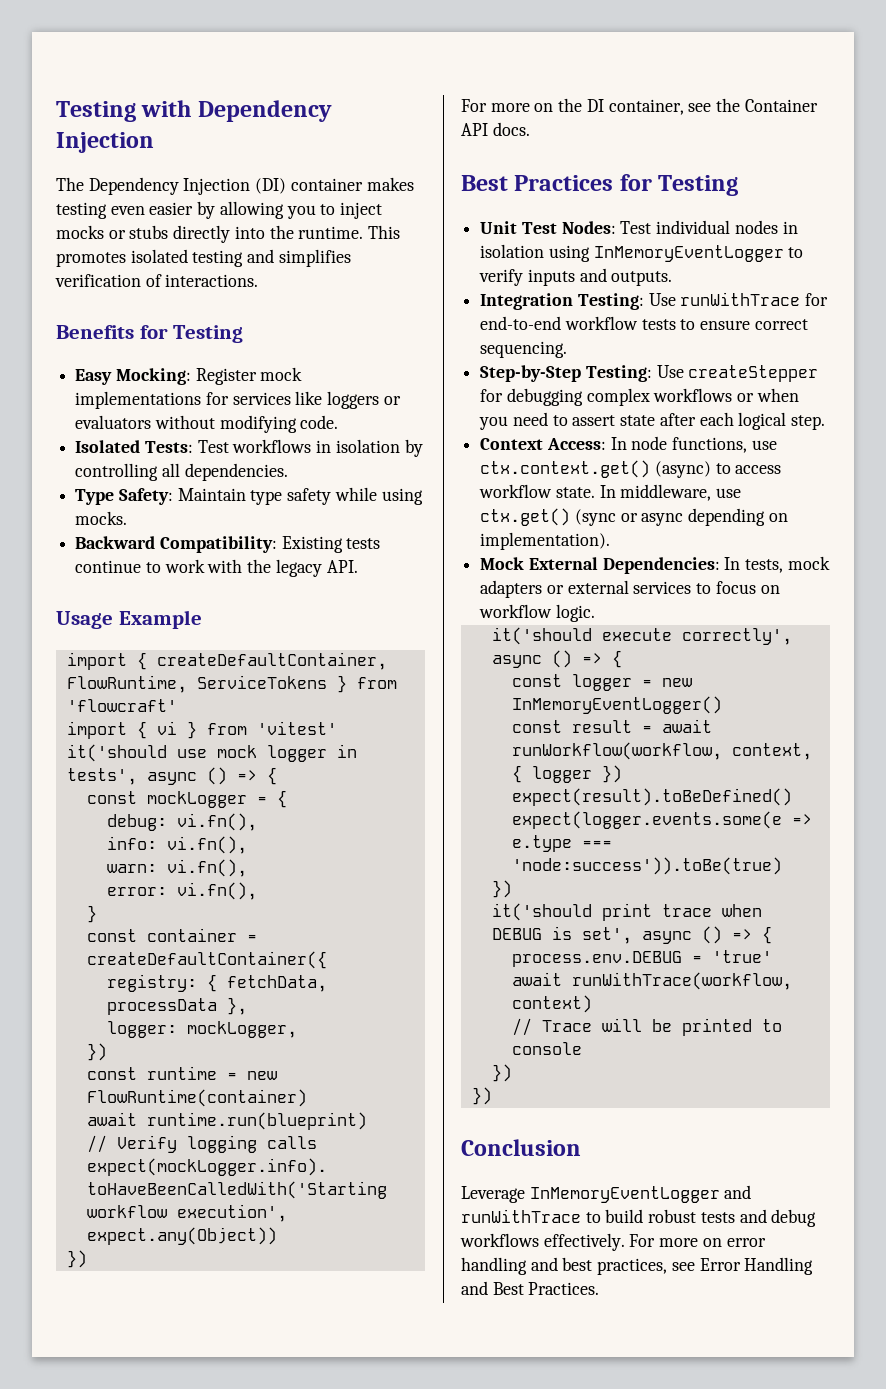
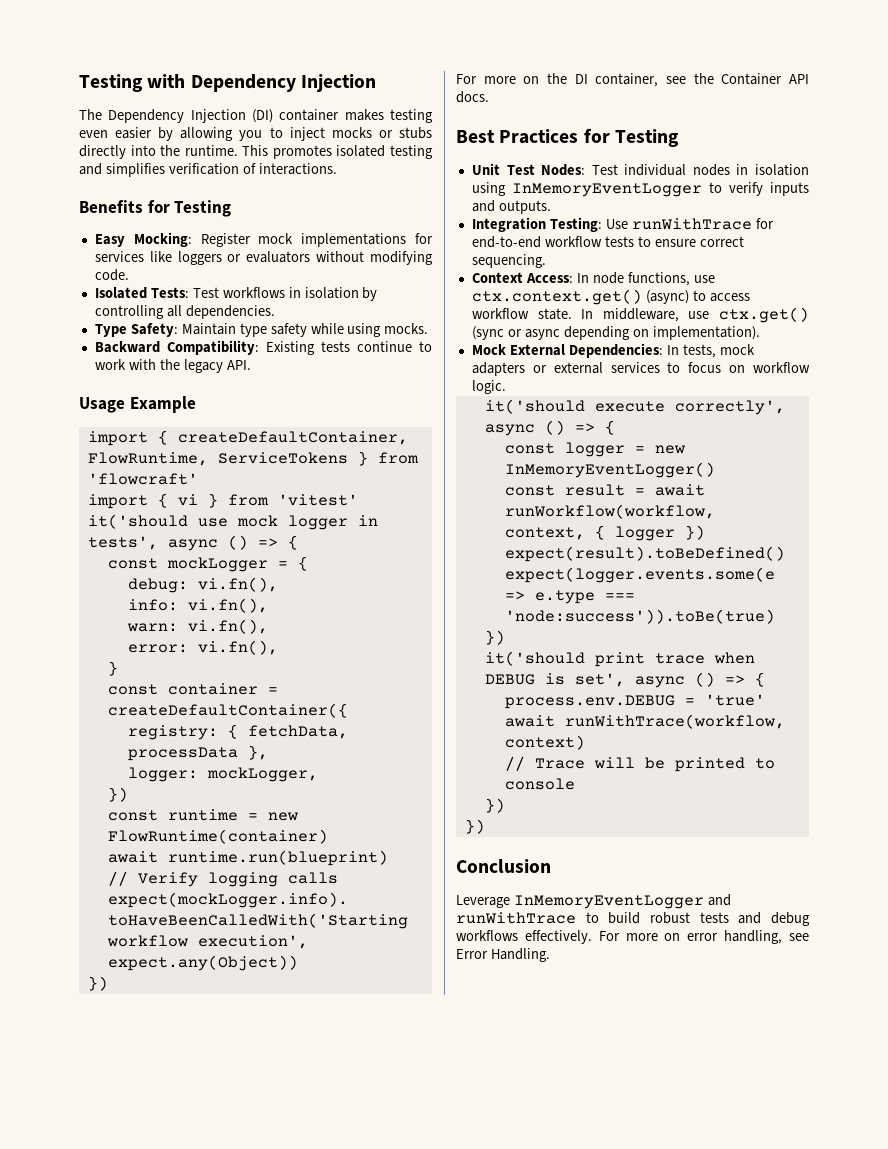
- Step-by-Step Testing: Use createStepper for debugging complex workflows or when you need to assert state after each logical step.
- For more on error handling and best practices, see Error Handling and Best Practices.
+ For more on error handling, see Error Handling.

